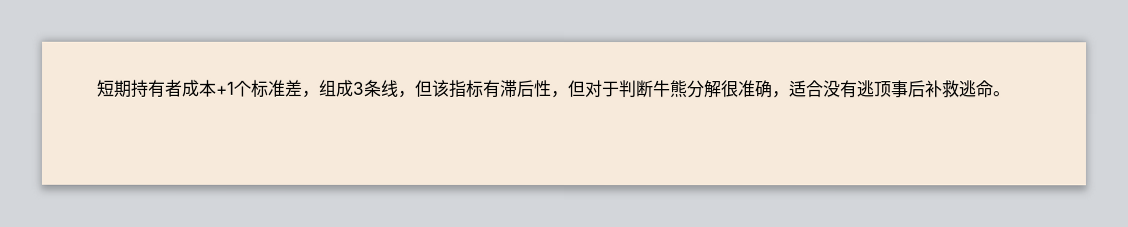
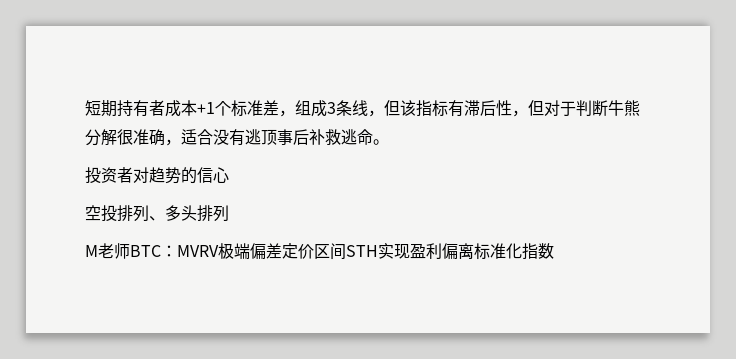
+ 投资者对趋势的信心
+ 空投排列、多头排列
+ M老师BTC：MVRV极端偏差定价区间STH实现盈利偏离标准化指数

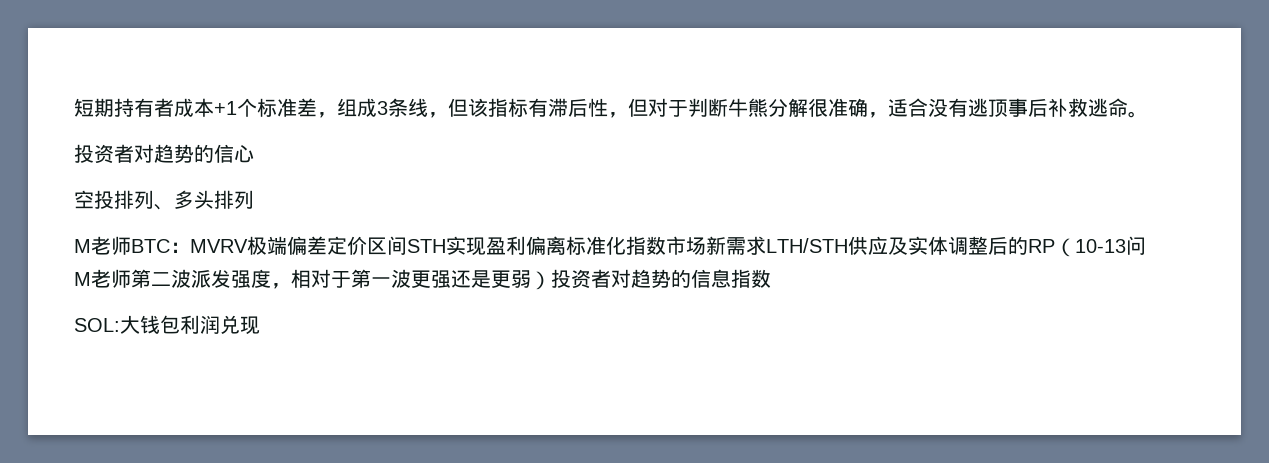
- M老师BTC：MVRV极端偏差定价区间STH实现盈利偏离标准化指数
+ M老师BTC：MVRV极端偏差定价区间STH实现盈利偏离标准化指数市场新需求LTH/STH供应及实体调整后的RP（10-13问M老师第二波派发强度，相对于第一波更强还是更弱）投资者对趋势的信息指数
+ SOL:大钱包利润兑现

